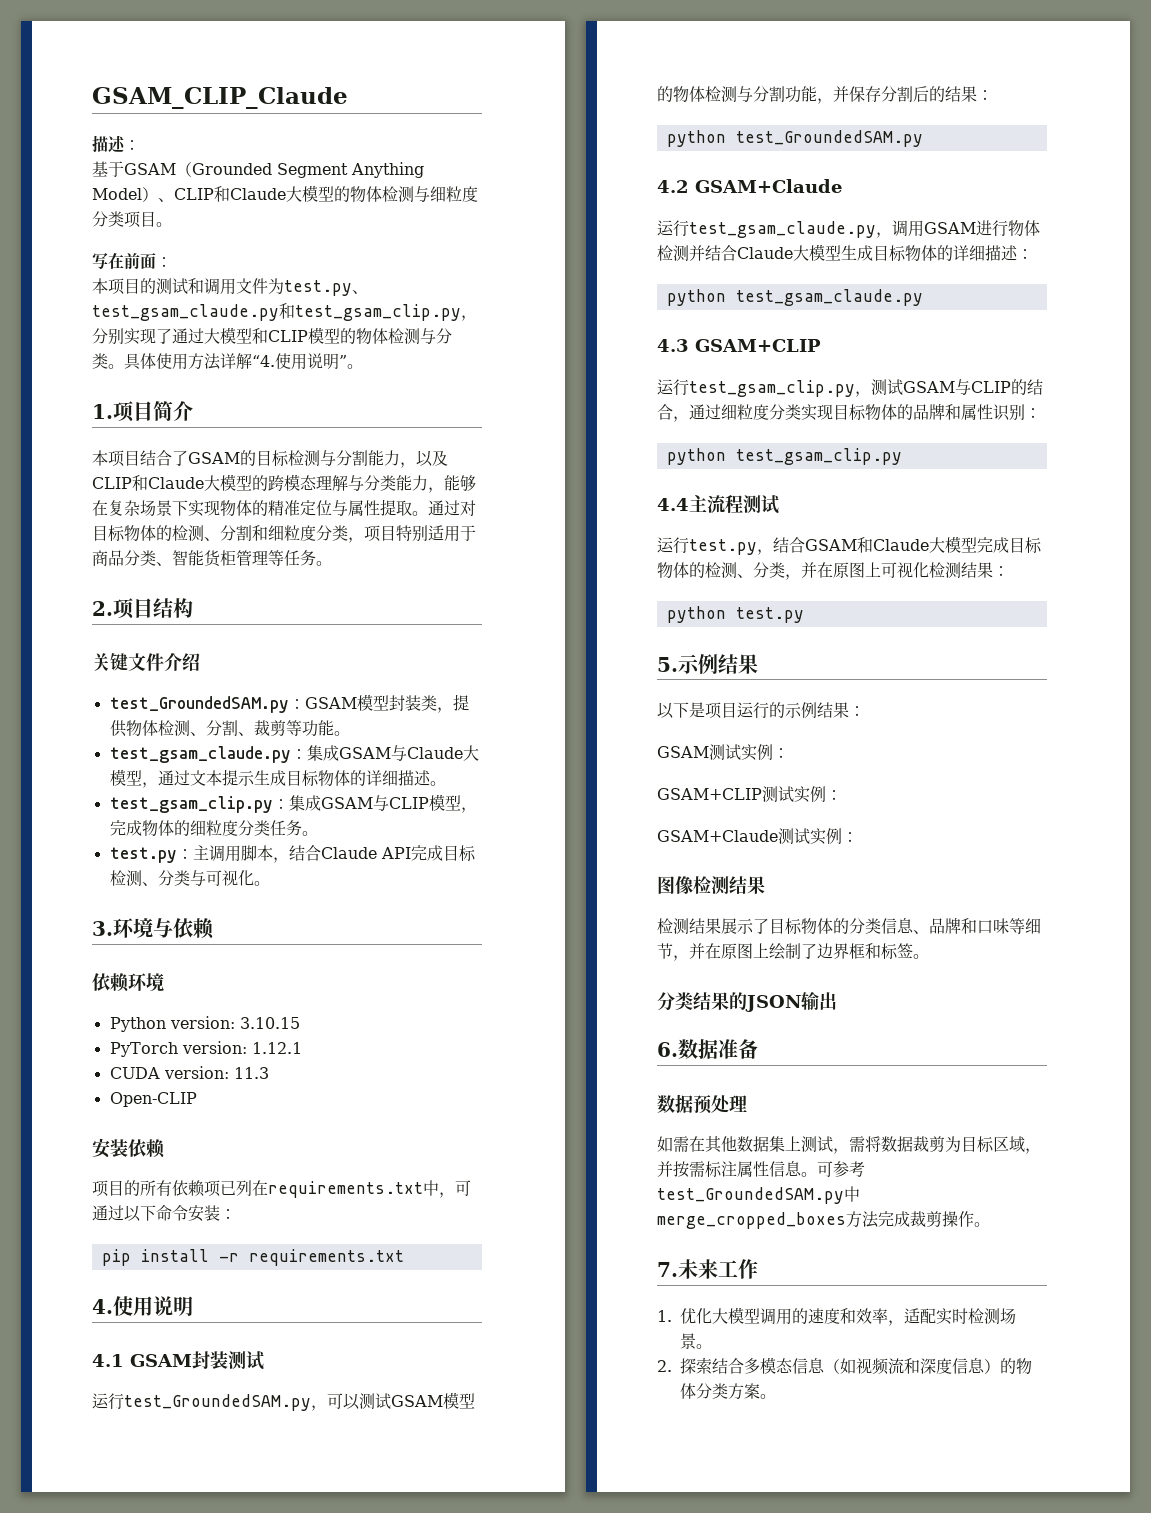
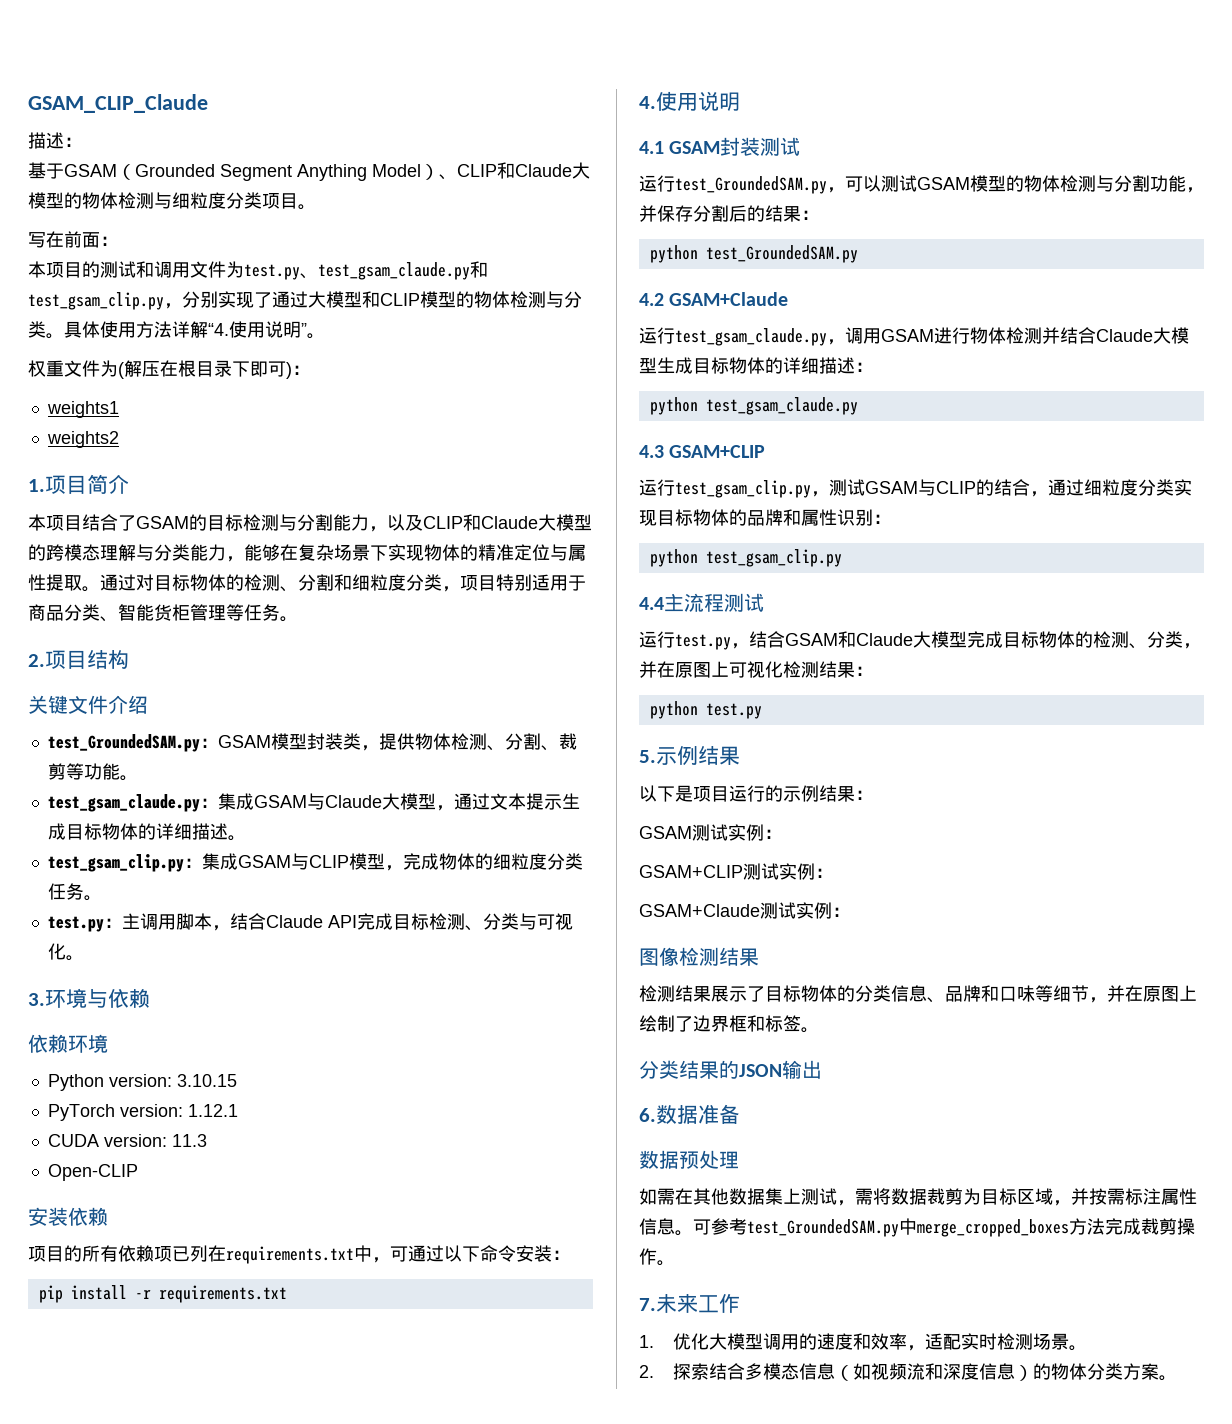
+ 权重文件为(解压在根目录下即可)：
+ weights1
+ weights2

